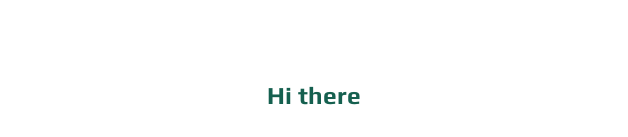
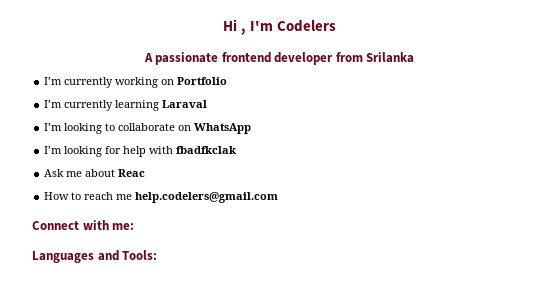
- Hi there
+ Hi , I'm Codelers
+ A passionate frontend developer from Srilanka
+ I’m currently working on Portfolio
+ I’m currently learning Laraval
+ I’m looking to collaborate on WhatsApp
+ I’m looking for help with fbadfkclak
+ Ask me about Reac
+ How to reach me help.codelers@gmail.com
+ Connect with me:
+ Languages and Tools:

